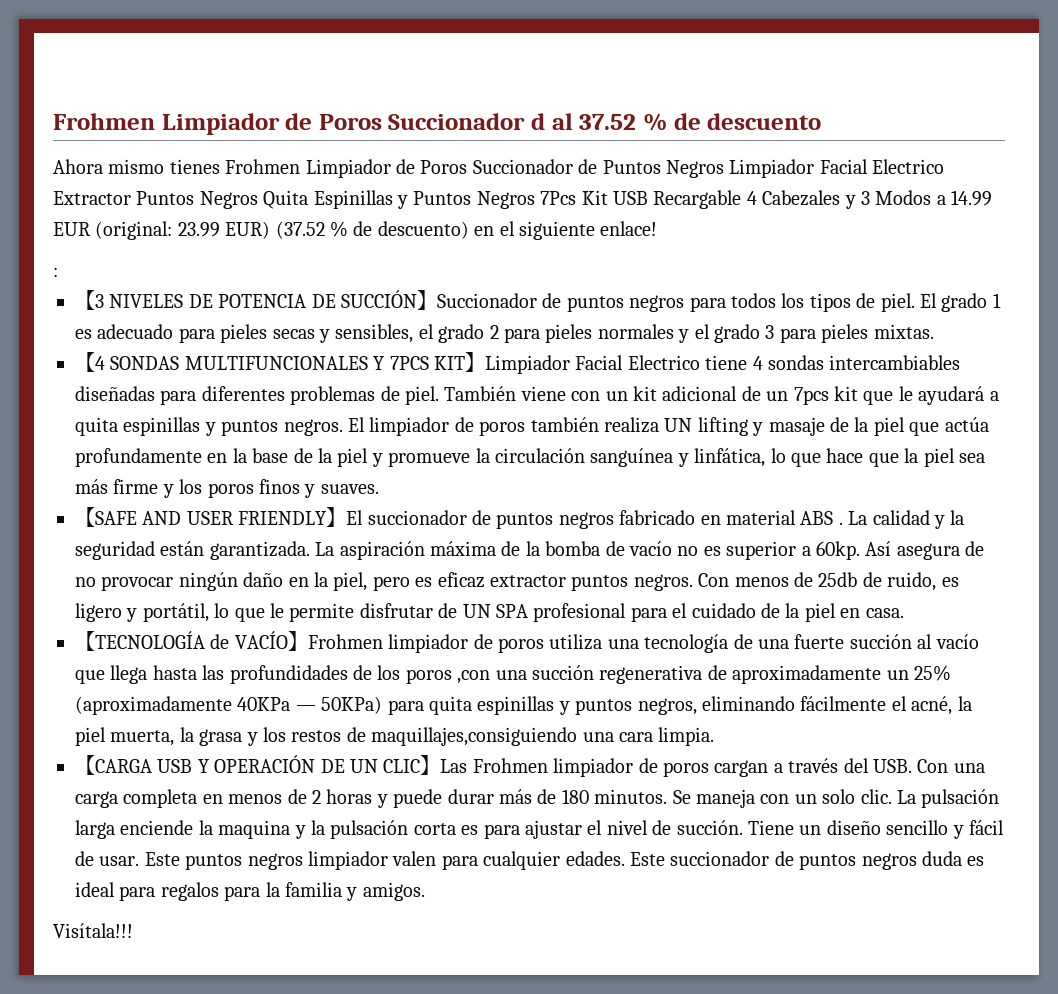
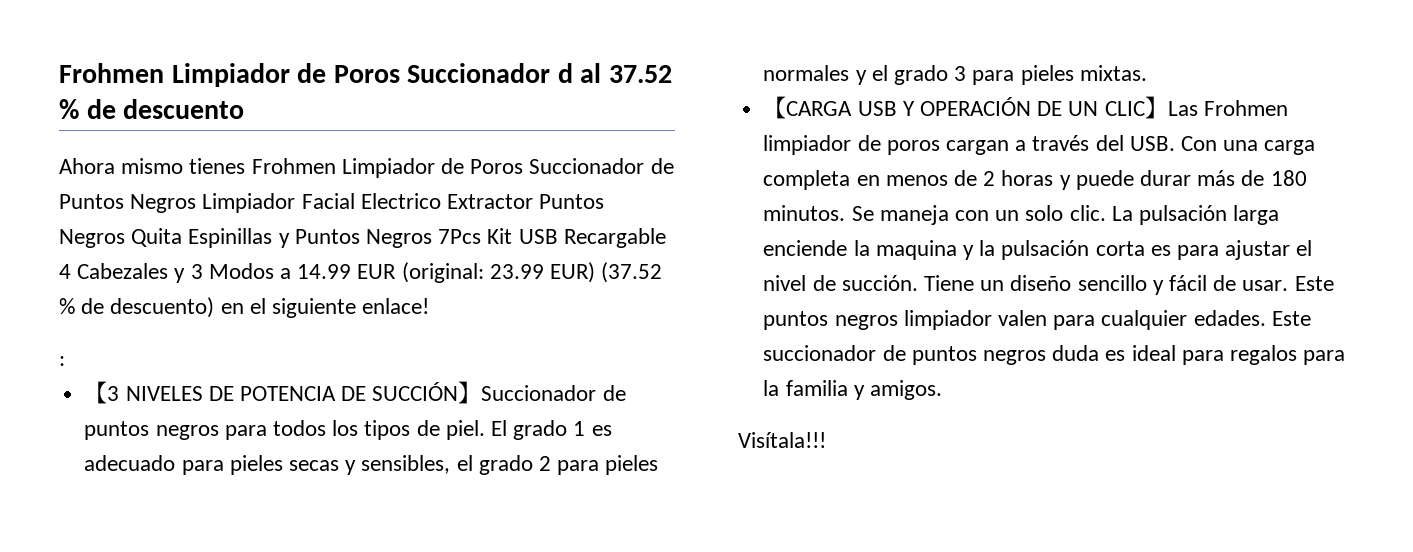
- 【4 SONDAS MULTIFUNCIONALES Y 7PCS KIT】Limpiador Facial Electrico tiene 4 sondas intercambiables diseñadas para diferentes problemas de piel. También viene con un kit adicional de un 7pcs kit que le ayudará a quita espinillas y puntos negros. El limpiador de poros también realiza UN lifting y masaje de la piel que actúa profundamente en la base de la piel y promueve la circulación sanguínea y linfática, lo que hace que la piel sea más firme y los poros finos y suaves.
- 【SAFE AND USER FRIENDLY】El succionador de puntos negros fabricado en material ABS . La calidad y la seguridad están garantizada. La aspiración máxima de la bomba de vacío no es superior a 60kp. Así asegura de no provocar ningún daño en la piel, pero es eficaz extractor puntos negros. Con menos de 25db de ruido, es ligero y portátil, lo que le permite disfrutar de UN SPA profesional para el cuidado de la piel en casa.
- 【TECNOLOGÍA de VACÍO】Frohmen limpiador de poros utiliza una tecnología de una fuerte succión al vacío que llega hasta las profundidades de los poros ,con una succión regenerativa de aproximadamente un 25% (aproximadamente 40KPa — 50KPa) para quita espinillas y puntos negros, eliminando fácilmente el acné, la piel muerta, la grasa y los restos de maquillajes,consiguiendo una cara limpia.

